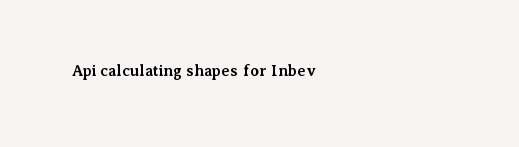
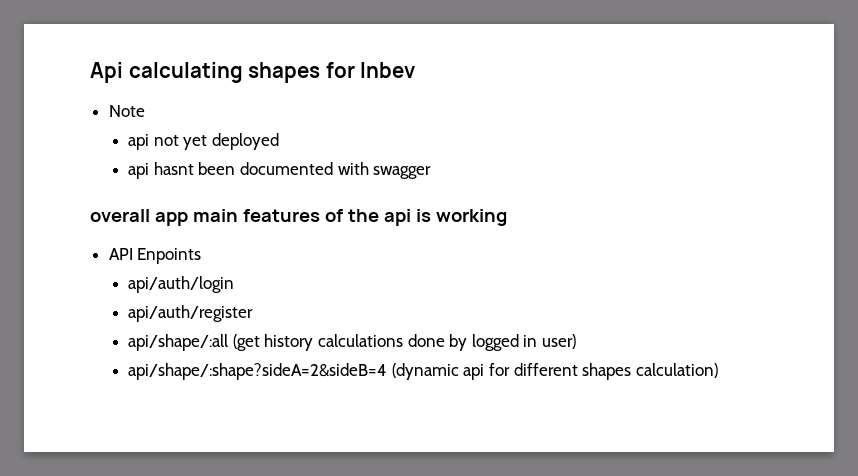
+ Note
+ api not yet deployed
+ api hasnt been documented with swagger
+ overall app main features of the api is working
+ API Enpoints
+ api/auth/login
+ api/auth/register
+ api/shape/:all (get history calculations done by logged in user)
+ api/shape/:shape?sideA=2&sideB=4 (dynamic api for different shapes calculation)

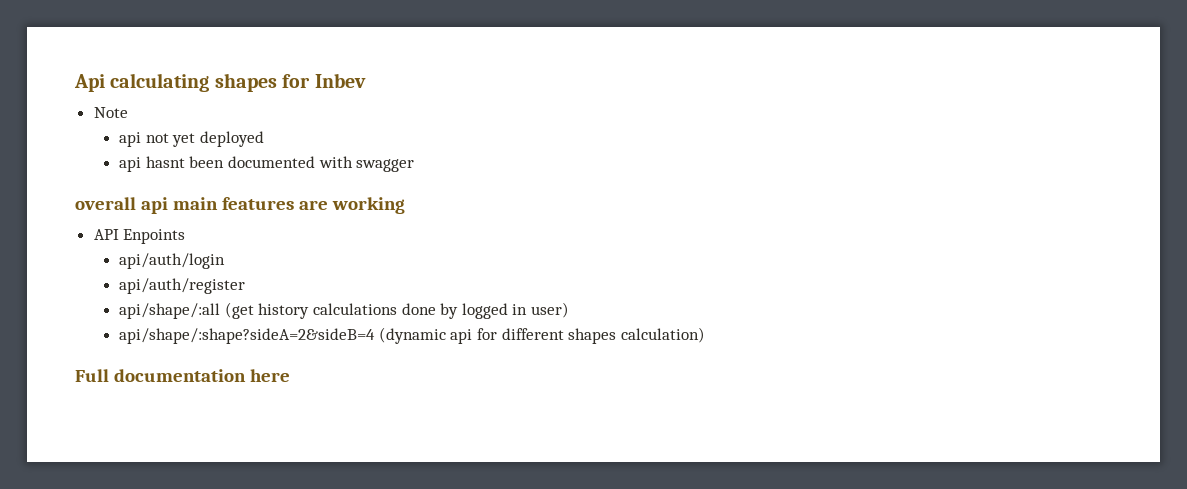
- overall app main features of the api is working
+ overall api main features are working
+ Full documentation here

